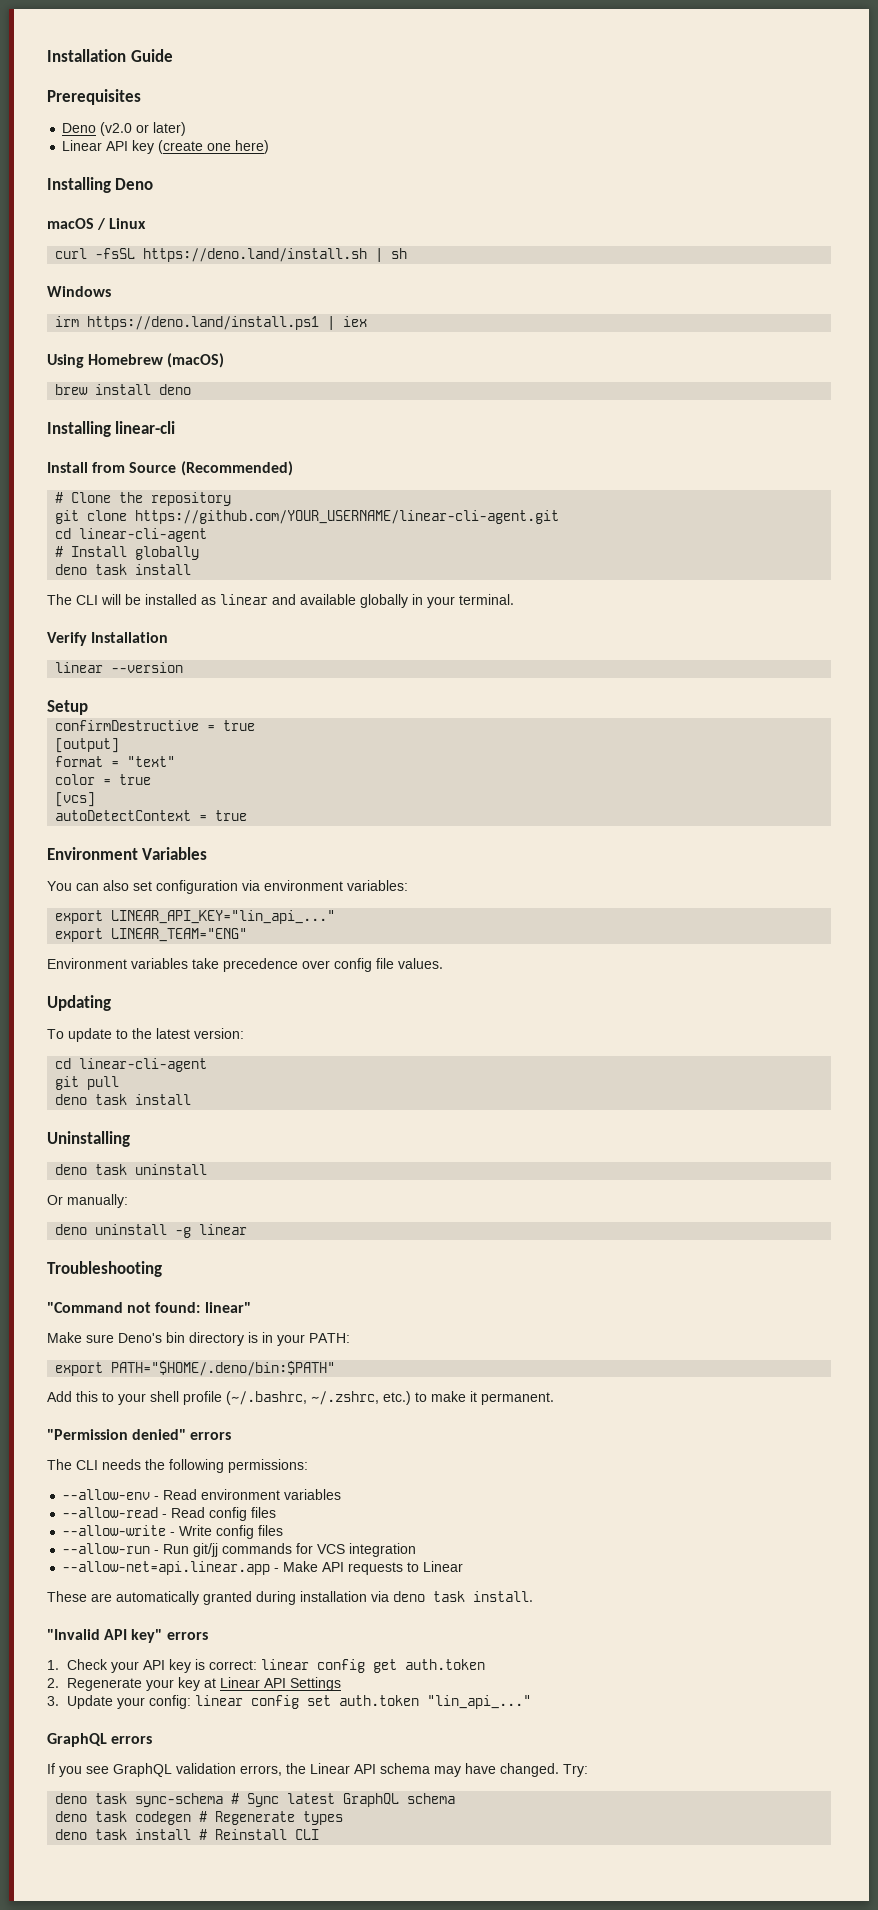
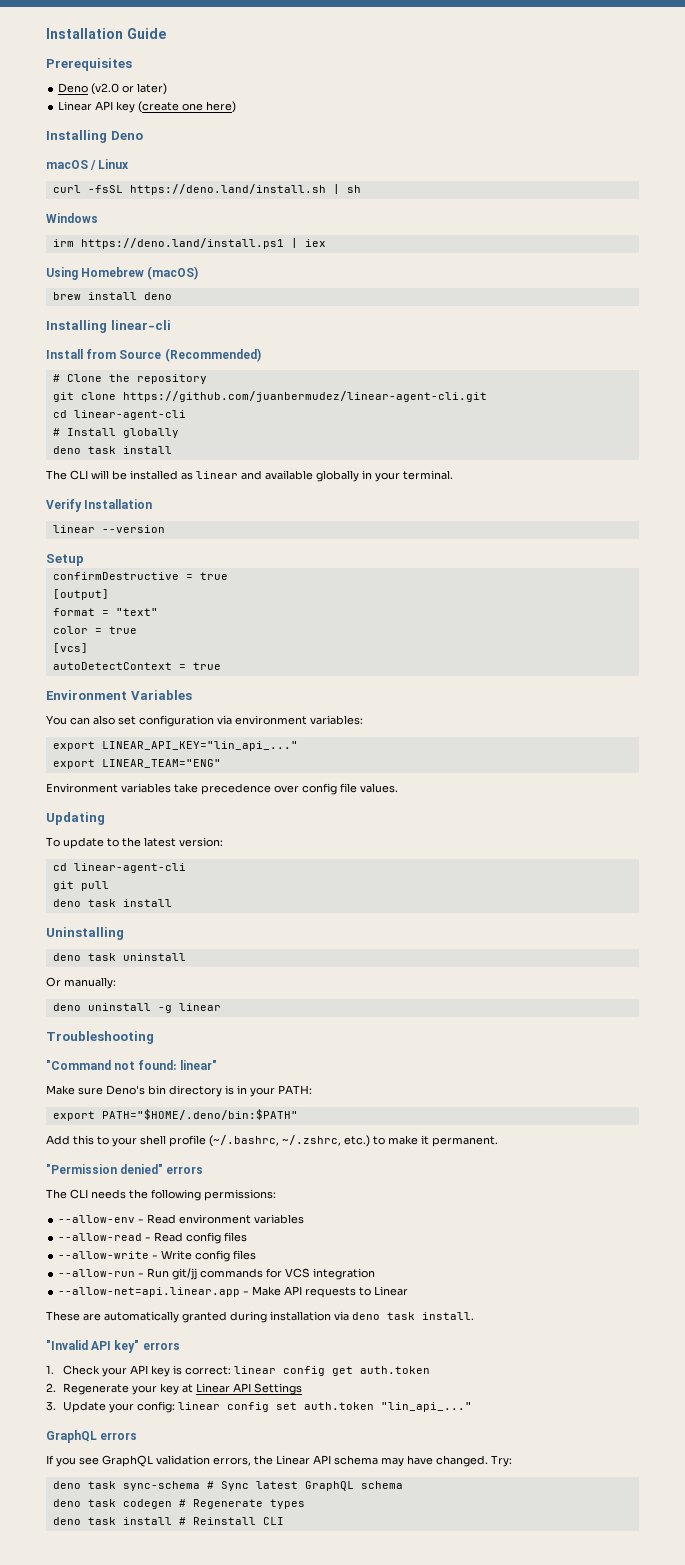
- git clone https://github.com/YOUR_USERNAME/linear-cli-agent.git
- cd linear-cli-agent
+ git clone https://github.com/juanbermudez/linear-agent-cli.git
+ cd linear-agent-cli
  To update to the latest version:
- cd linear-cli-agent
+ cd linear-agent-cli

